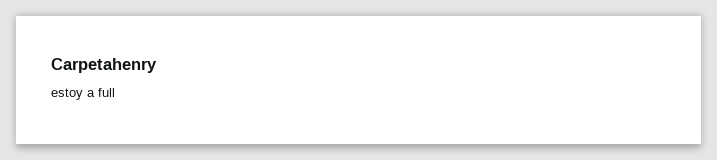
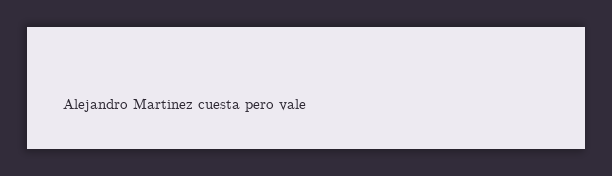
- Carpetahenry
- estoy a full
+ Alejandro Martinez cuesta pero vale

